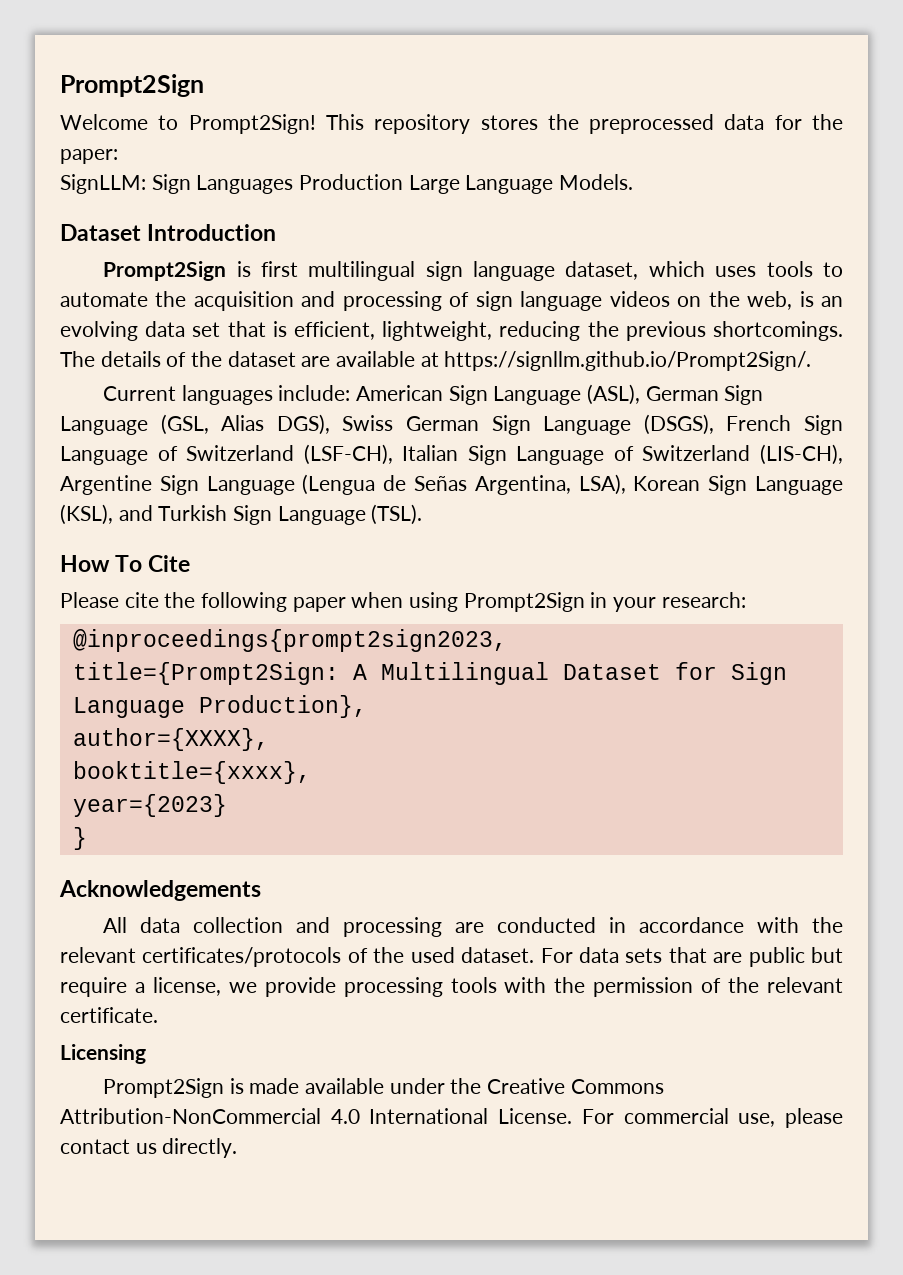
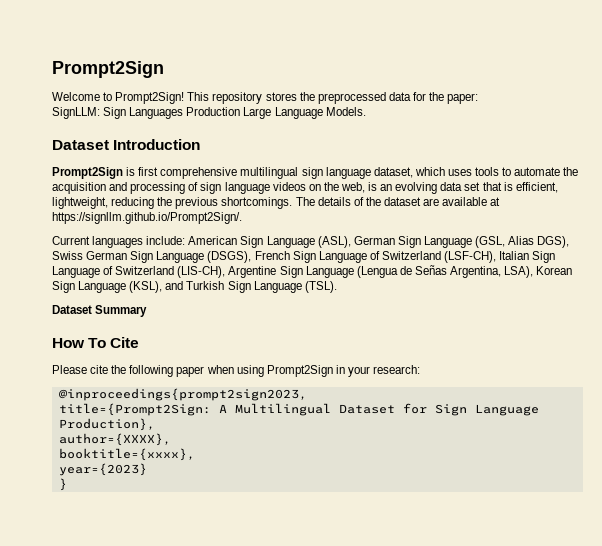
- Prompt2Sign is first multilingual sign language dataset, which uses tools to automate the acquisition and processing of sign language videos on the web, is an evolving data set that is efficient, lightweight, reducing the previous shortcomings.
+ Prompt2Sign is first comprehensive multilingual sign language dataset, which uses tools to automate the acquisition and processing of sign language videos on the web, is an evolving data set that is efficient, lightweight, reducing the previous shortcomings.
+ Dataset Summary
- Acknowledgements
- All data collection and processing are conducted in accordance with the relevant certificates/protocols of the used dataset. For data sets that are public but require a license, we provide processing tools with the permission of the relevant certificate.
- Licensing
- Prompt2Sign is made available under the Creative Commons Attribution-NonCommercial 4.0 International License. For commercial use, please contact us directly.

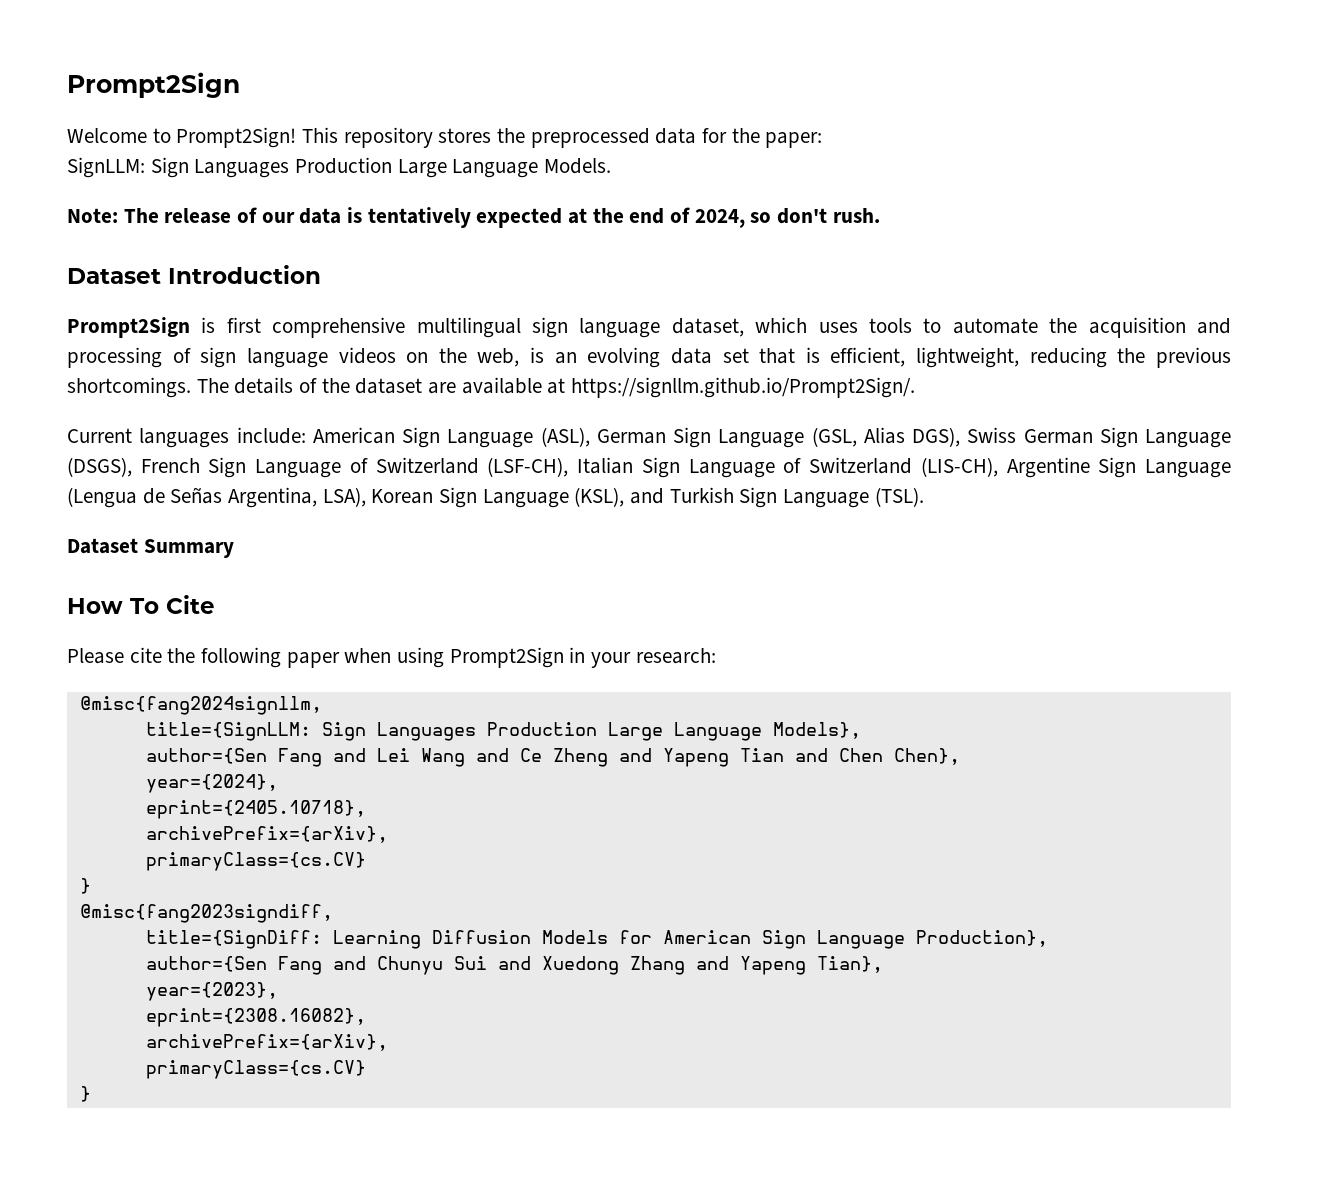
+ Note: The release of our data is tentatively expected at the end of 2024, so don't rush.
- @inproceedings{prompt2sign2023,
- title={Prompt2Sign: A Multilingual Dataset for Sign Language Production},
- author={XXXX},
- booktitle={xxxx},
- year={2023}
+ @misc{fang2024signllm,
+ title={SignLLM: Sign Languages Production Large Language Models},
+ author={Sen Fang and Lei Wang and Ce Zheng and Yapeng Tian and Chen Chen},
+ year={2024},
+ eprint={2405.10718},
+ archivePrefix={arXiv},
+ primaryClass={cs.CV}
+ }
+ @misc{fang2023signdiff,
+ title={SignDiff: Learning Diffusion Models for American Sign Language Production},
+ author={Sen Fang and Chunyu Sui and Xuedong Zhang and Yapeng Tian},
+ year={2023},
+ eprint={2308.16082},
+ archivePrefix={arXiv},
+ primaryClass={cs.CV}

